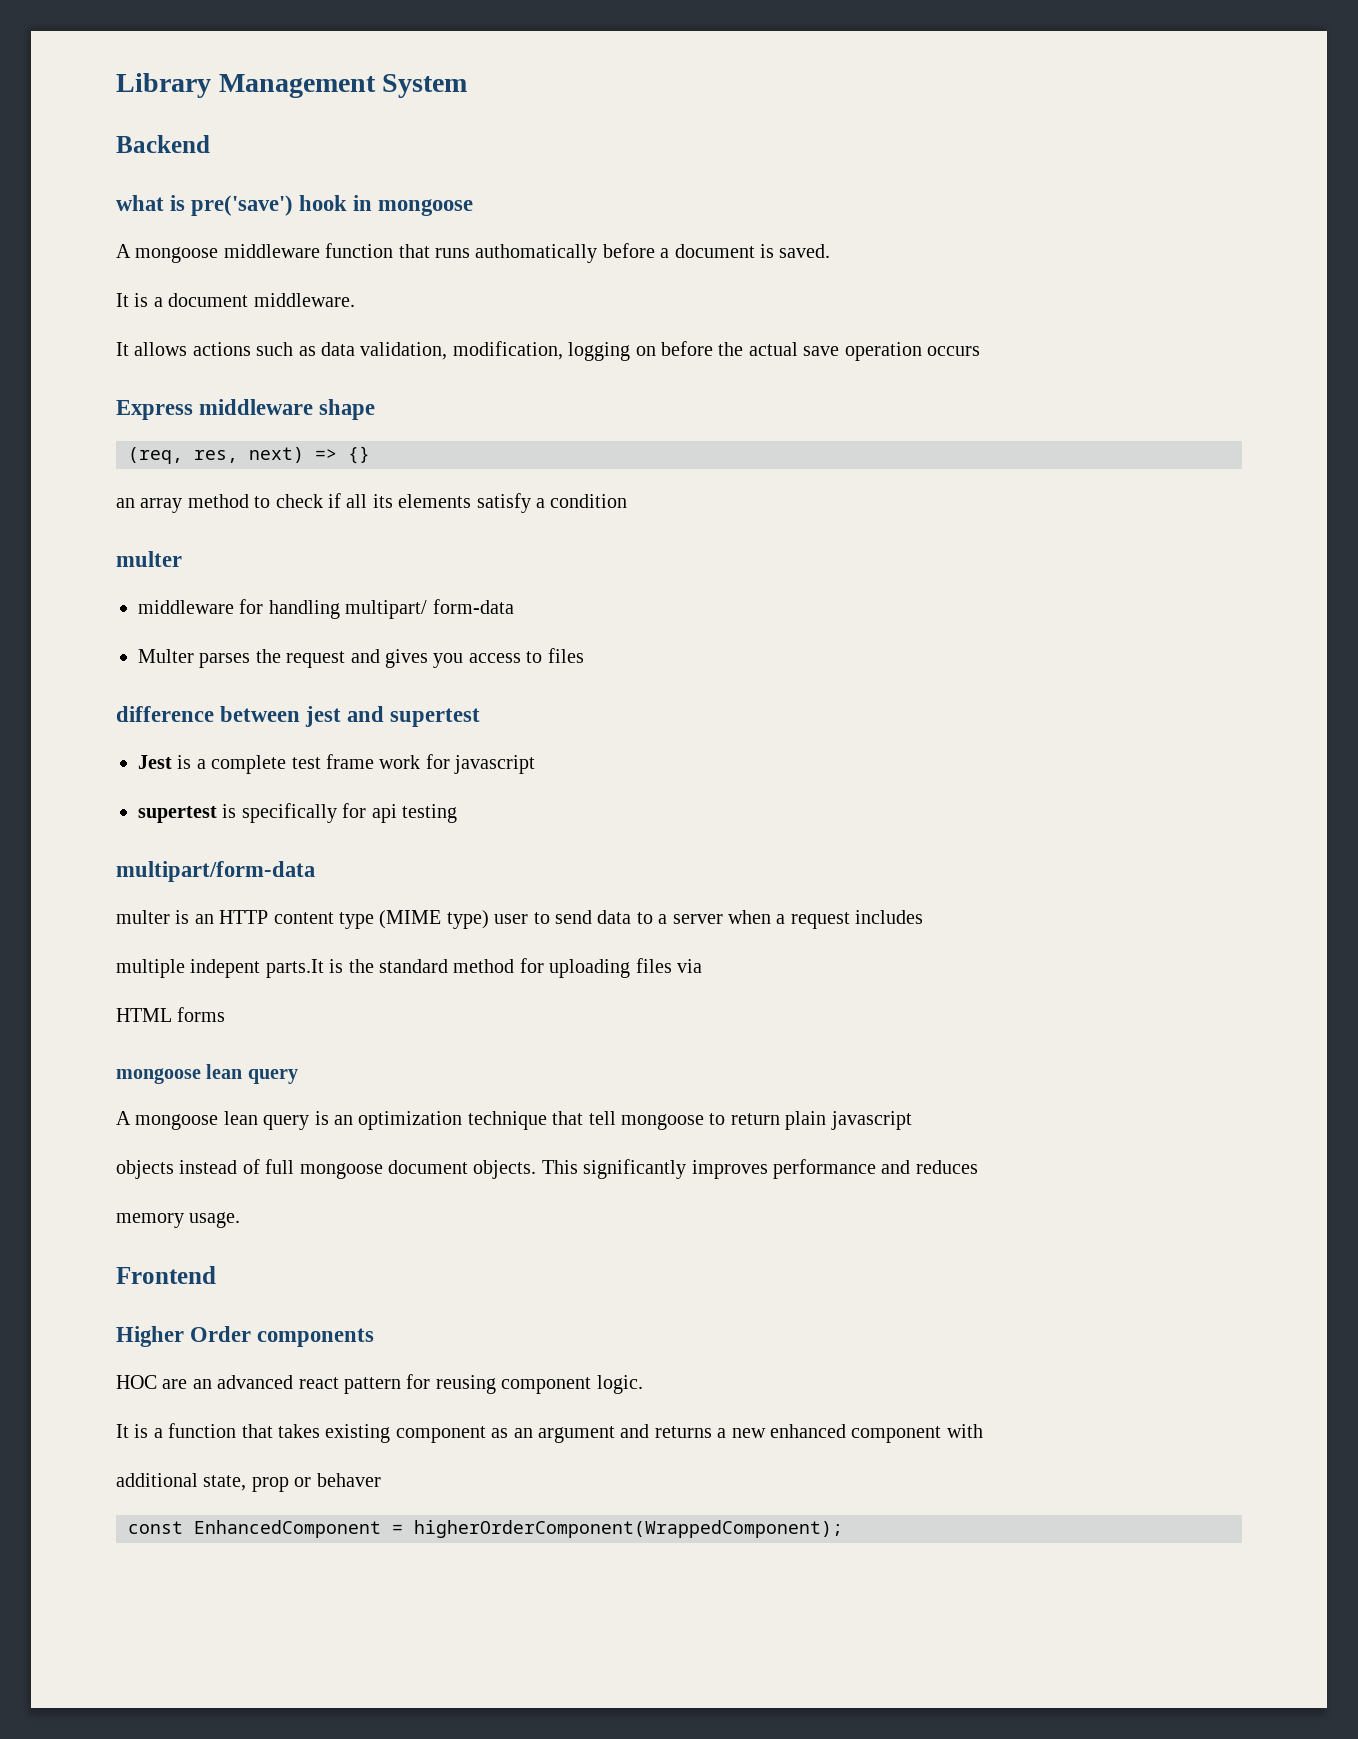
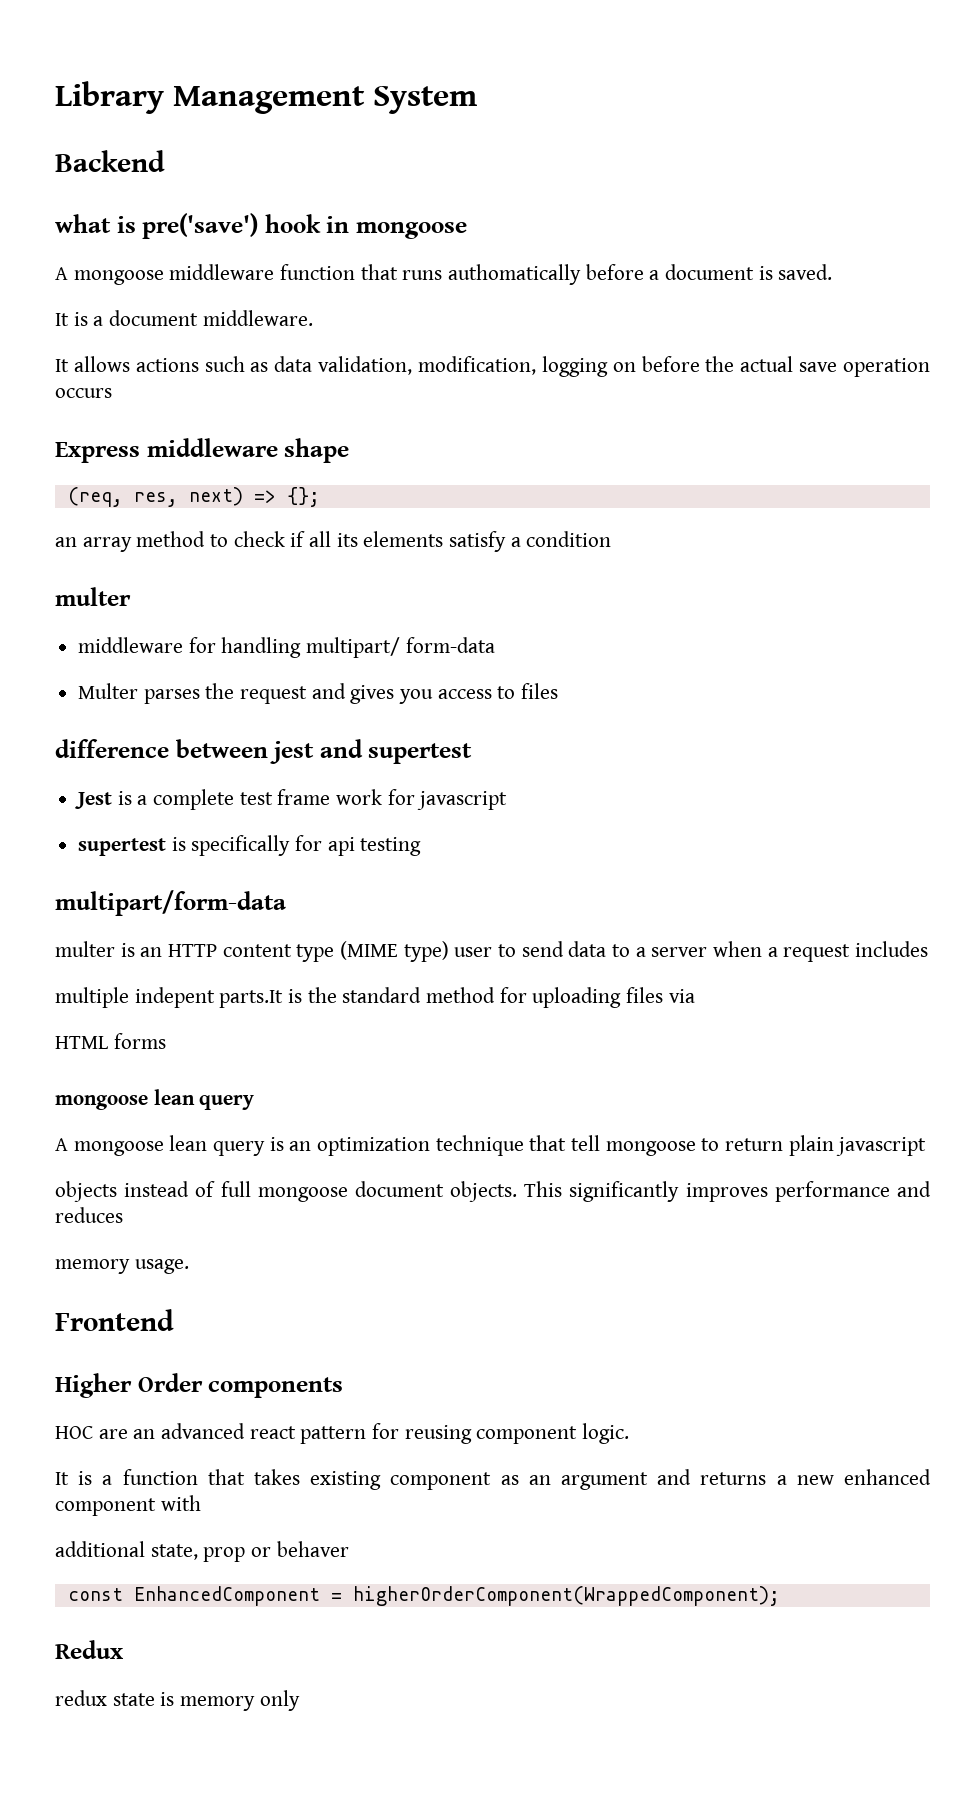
- (req, res, next) => {}
+ (req, res, next) => {};
+ Redux
+ redux state is memory only

